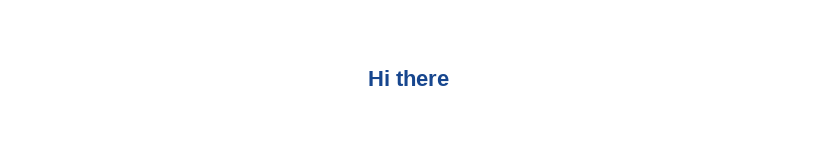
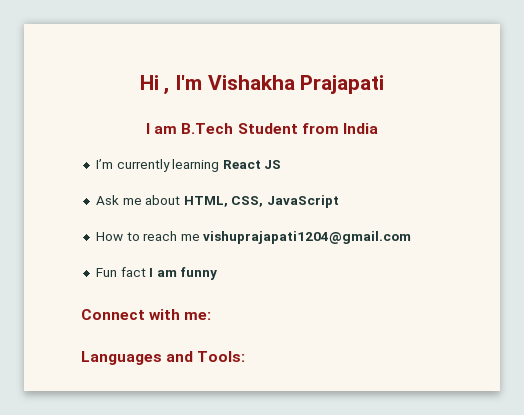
- Hi there
+ Hi , I'm Vishakha Prajapati
+ I am B.Tech Student from India
+ I’m currently learning React JS
+ Ask me about HTML, CSS, JavaScript
+ How to reach me vishuprajapati1204@gmail.com
+ Fun fact I am funny
+ Connect with me:
+ Languages and Tools:

